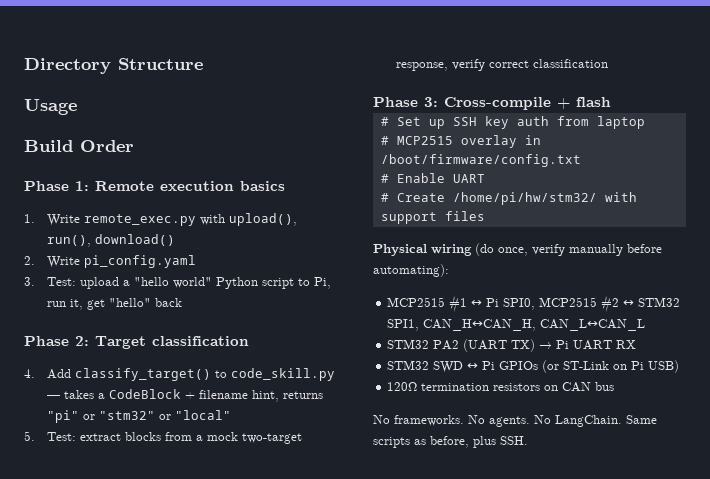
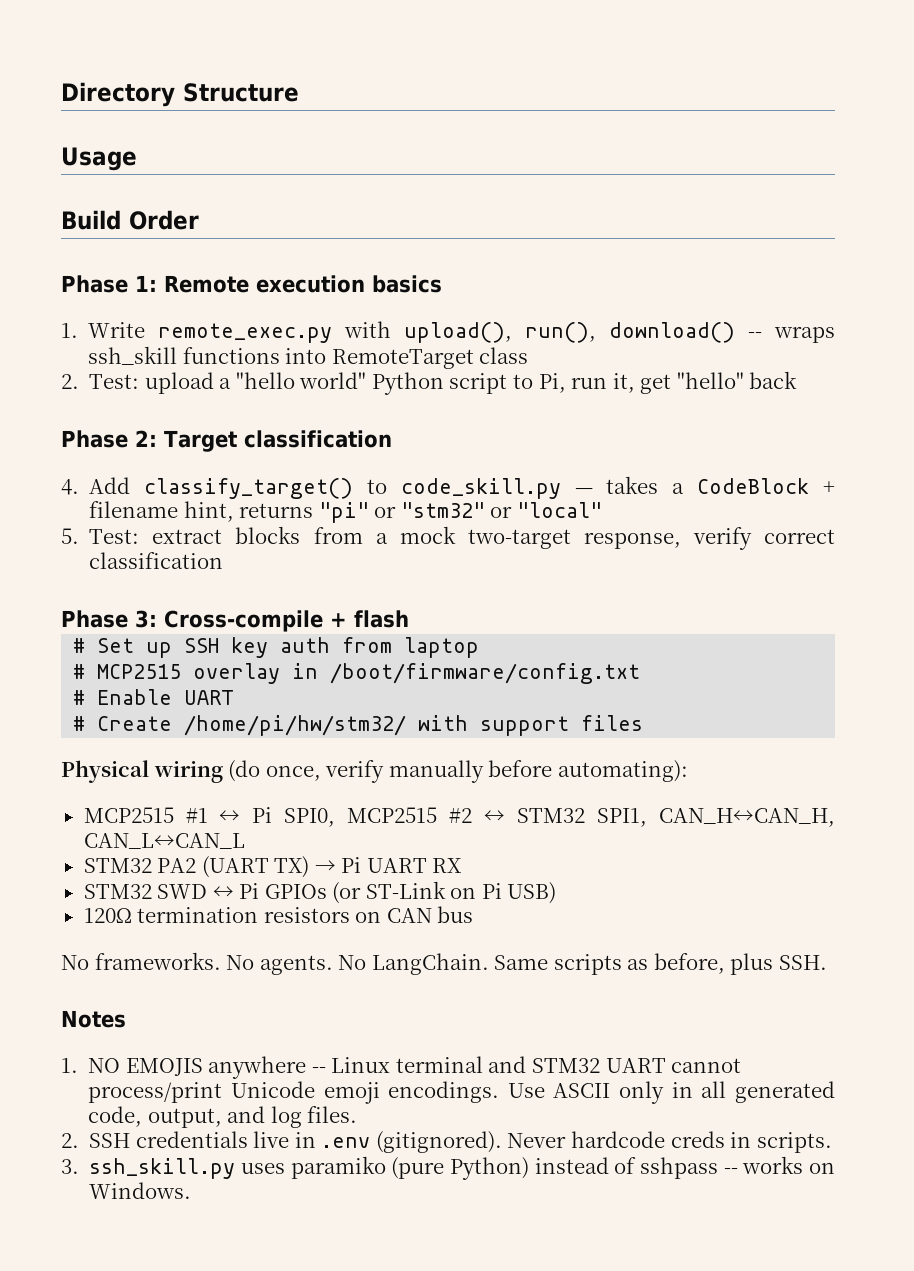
- 1. Write remote_exec.py with upload(), run(), download()
- 2. Write pi_config.yaml
- 3. Test: upload a "hello world" Python script to Pi, run it, get "hello" back
+ 1. Write remote_exec.py with upload(), run(), download() -- wraps ssh_skill functions into RemoteTarget class
+ 2. Test: upload a "hello world" Python script to Pi, run it, get "hello" back
+ Notes
+ 1. NO EMOJIS anywhere -- Linux terminal and STM32 UART cannot process/print Unicode emoji encodings. Use ASCII only in all generated code, output, and log files.
+ 2. SSH credentials live in .env (gitignored). Never hardcode creds in scripts.
+ 3. ssh_skill.py uses paramiko (pure Python) instead of sshpass -- works on Windows.

